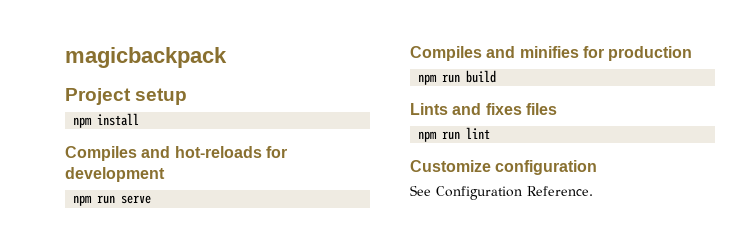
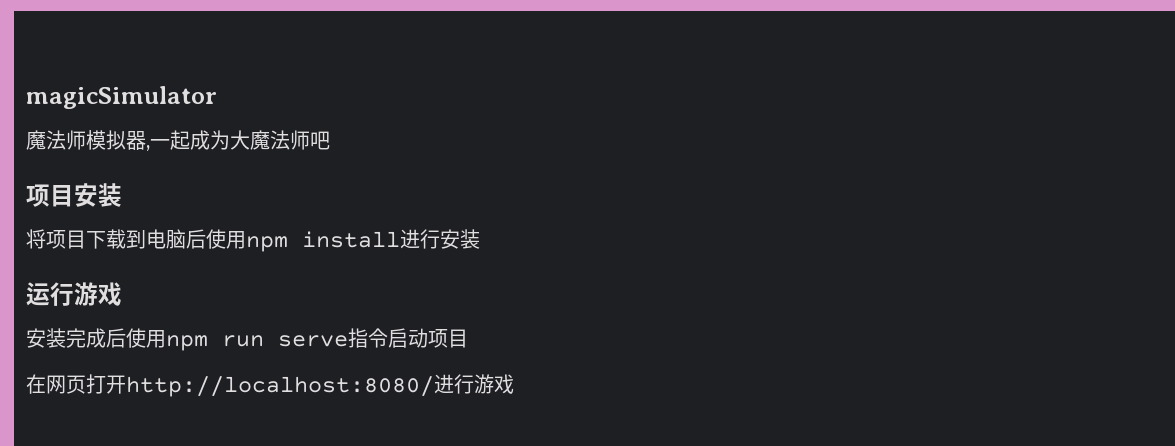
- magicbackpack
- Project setup
- npm install
- Compiles and hot-reloads for development
- npm run serve
- Compiles and minifies for production
- npm run build
- Lints and fixes files
- npm run lint
- Customize configuration
- See Configuration Reference.
+ magicSimulator
+ 魔法师模拟器,一起成为大魔法师吧
+ 项目安装
+ 将项目下载到电脑后使用npm install进行安装
+ 运行游戏
+ 安装完成后使用npm run serve指令启动项目
+ 在网页打开http://localhost:8080/进行游戏

